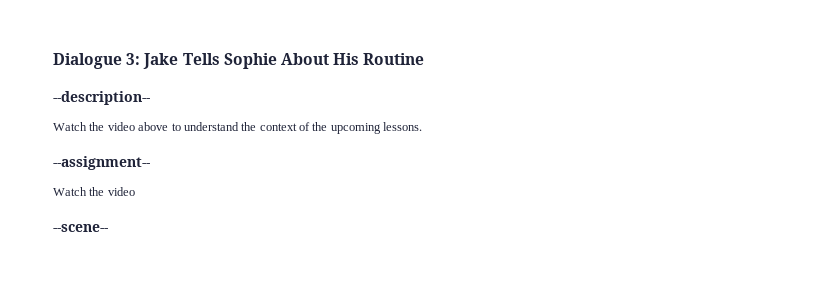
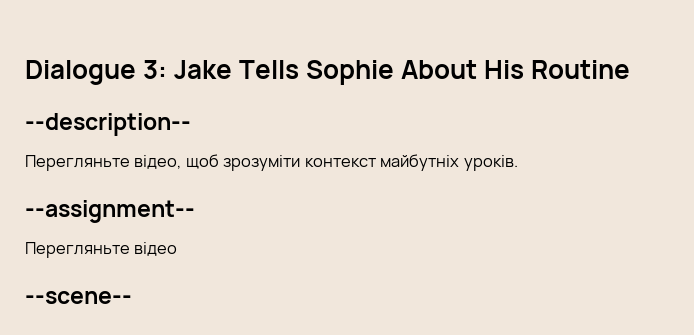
- Watch the video above to understand the context of the upcoming lessons.
+ Перегляньте відео, щоб зрозуміти контекст майбутніх уроків.
  --assignment--
- Watch the video
+ Перегляньте відео

